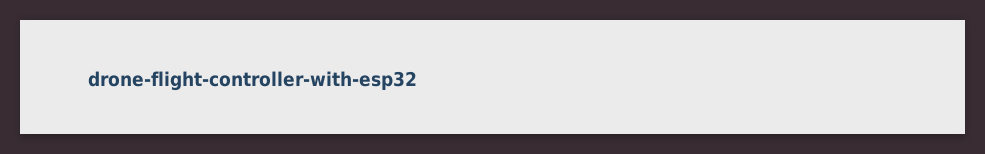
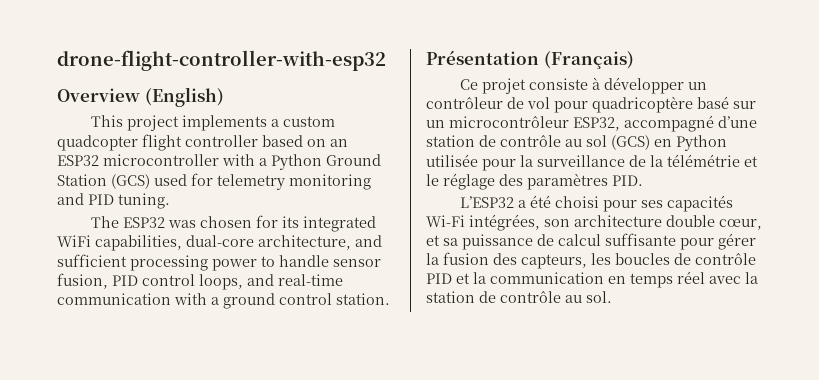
+ Overview (English)
+ This project implements a custom quadcopter flight controller based on an ESP32 microcontroller with a Python Ground Station (GCS) used for telemetry monitoring and PID tuning.
+ The ESP32 was chosen for its integrated WiFi capabilities, dual-core architecture, and sufficient processing power to handle sensor fusion, PID control loops, and real-time communication with a ground control station.
+ Présentation (Français)
+ Ce projet consiste à développer un contrôleur de vol pour quadricoptère basé sur un microcontrôleur ESP32, accompagné d’une station de contrôle au sol (GCS) en Python utilisée pour la surveillance de la télémétrie et le réglage des paramètres PID.
+ L’ESP32 a été choisi pour ses capacités Wi-Fi intégrées, son architecture double cœur, et sa puissance de calcul suffisante pour gérer la fusion des capteurs, les boucles de contrôle PID et la communication en temps réel avec la station de contrôle au sol.

